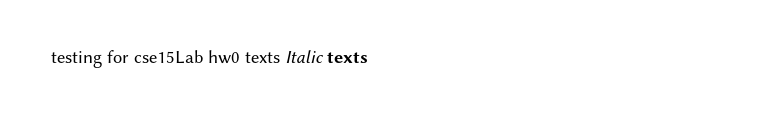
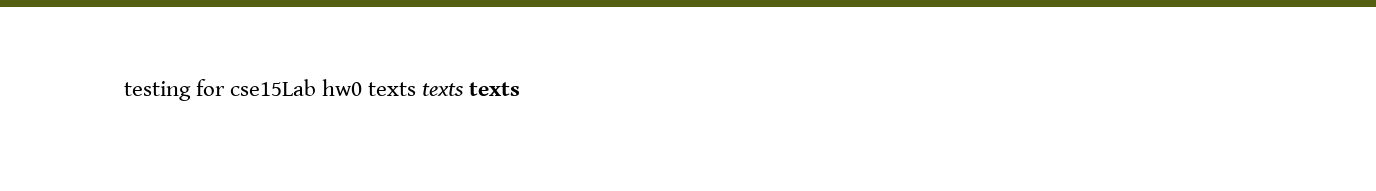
- testing for cse15Lab hw0 texts Italic texts
+ testing for cse15Lab hw0 texts texts texts

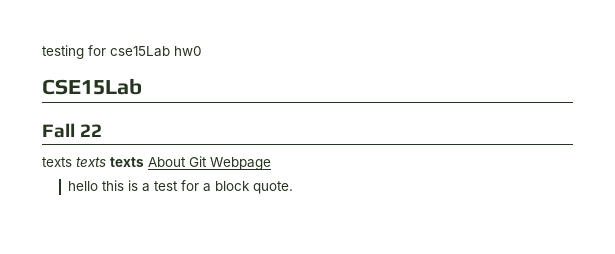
- testing for cse15Lab hw0 texts texts texts
+ testing for cse15Lab hw0
+ CSE15Lab
+ Fall 22
+ texts texts texts About Git Webpage
+ hello this is a test for a block quote.

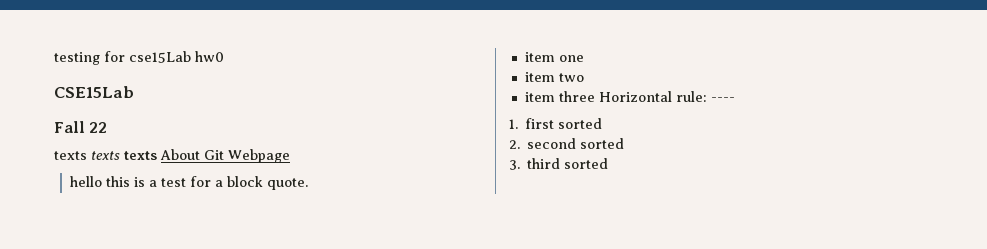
+ item one
+ item two
+ item three Horizontal rule: ----
+ 1. first sorted
+ 2. second sorted
+ 3. third sorted

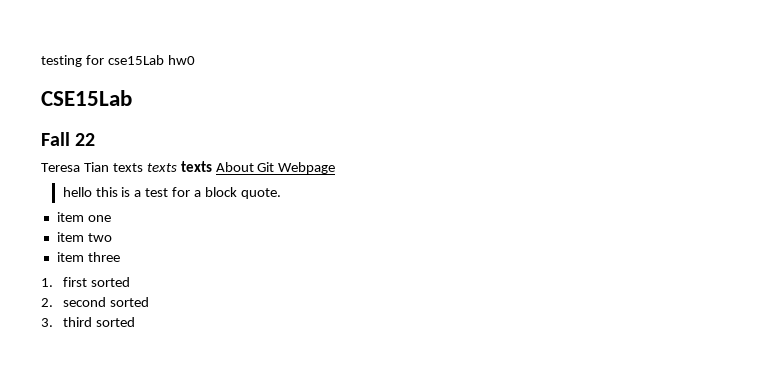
- texts texts texts About Git Webpage
+ Teresa Tian texts texts texts About Git Webpage
- item three Horizontal rule: ----
+ item three

